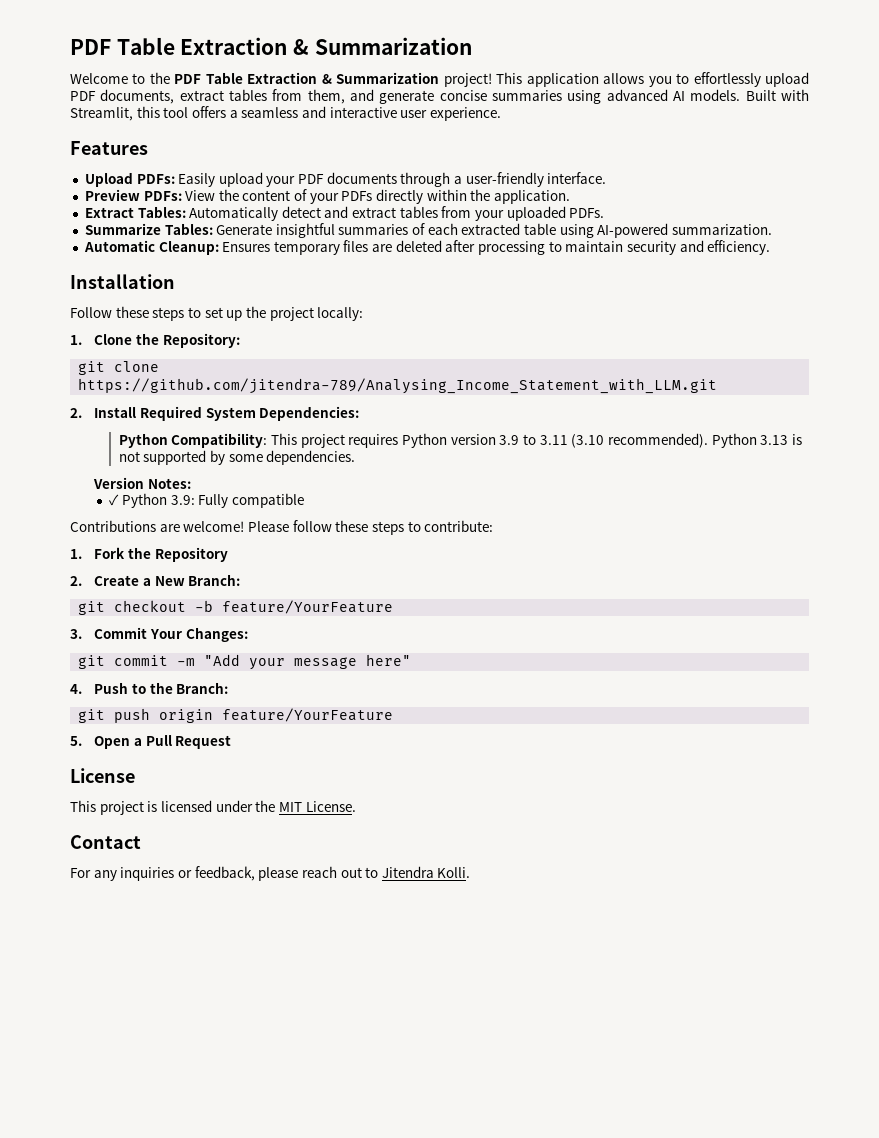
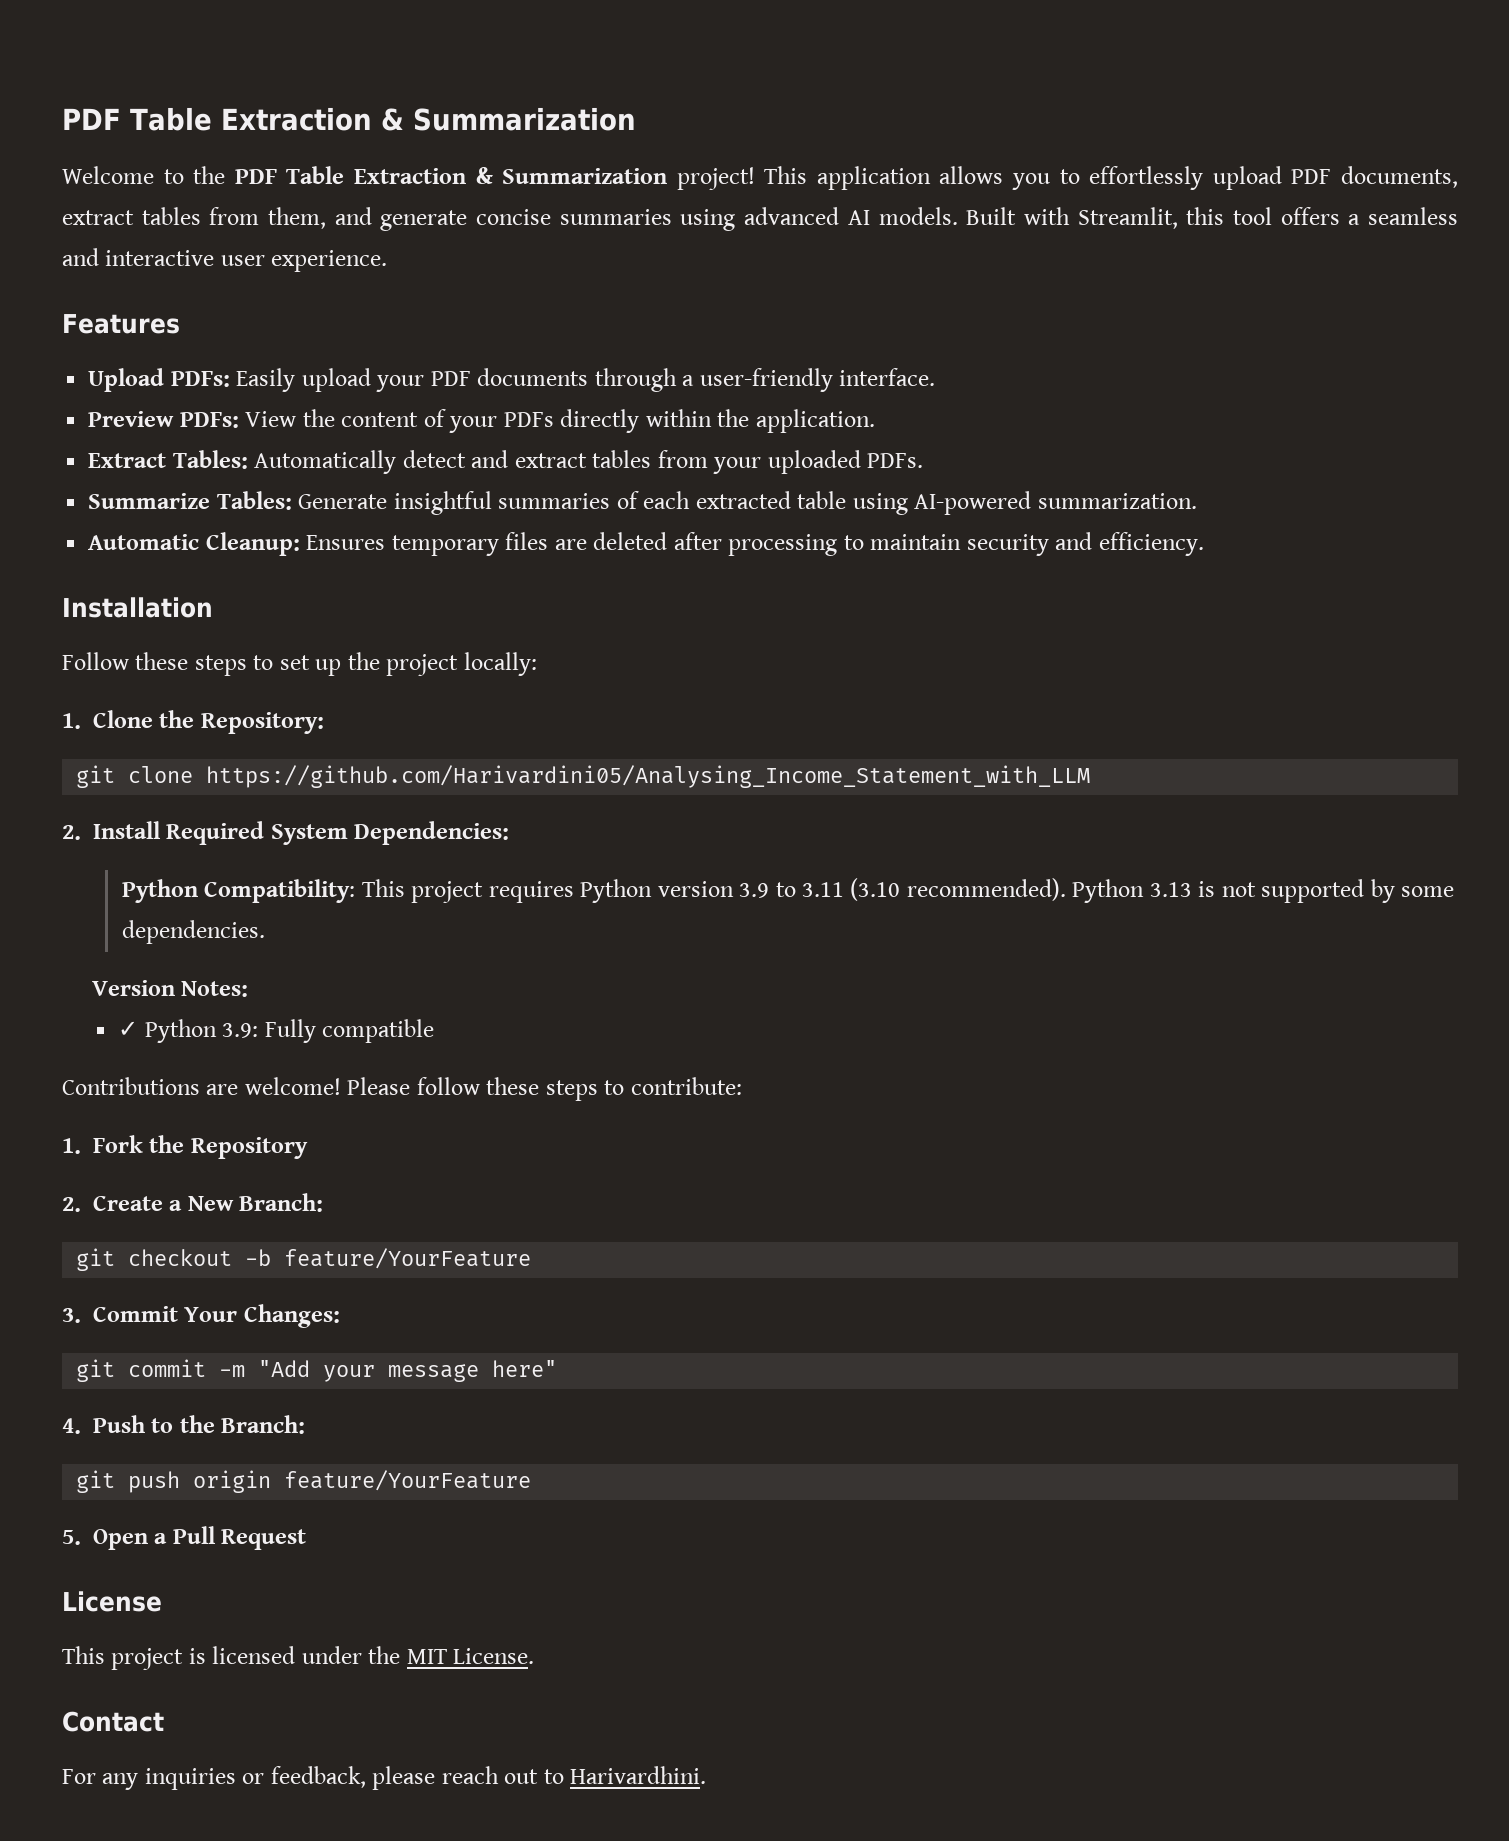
- git clone https://github.com/jitendra-789/Analysing_Income_Statement_with_LLM.git
+ git clone https://github.com/Harivardini05/Analysing_Income_Statement_with_LLM
- For any inquiries or feedback, please reach out to Jitendra Kolli.
+ For any inquiries or feedback, please reach out to Harivardhini.

